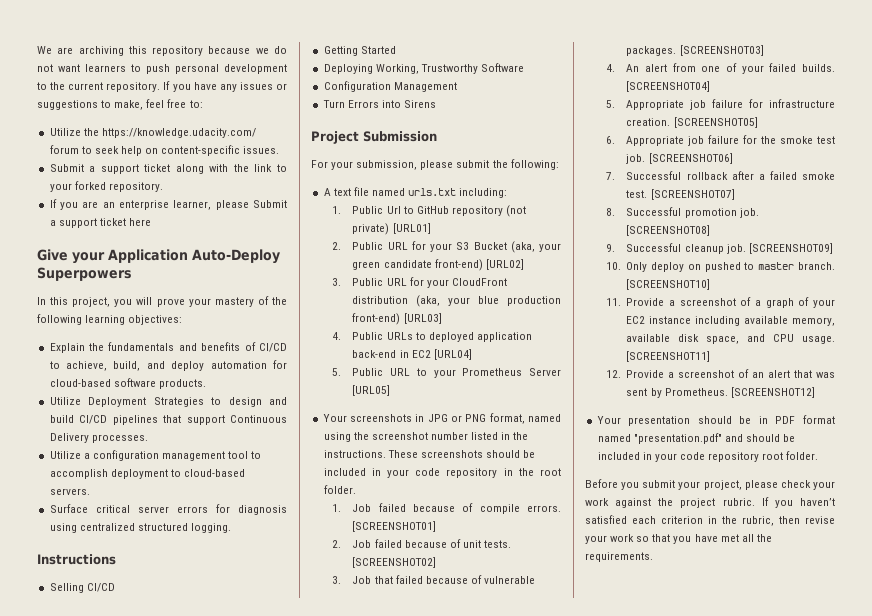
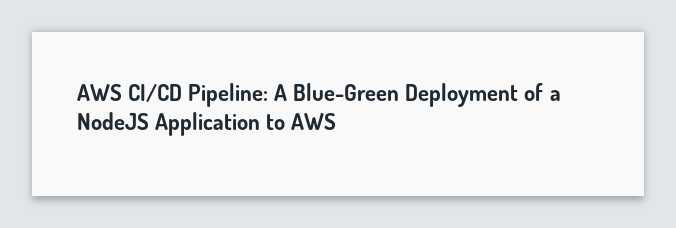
- We are archiving this repository because we do not want learners to push personal development to the current repository. If you have any issues or suggestions to make, feel free to:
- Utilize the https://knowledge.udacity.com/ forum to seek help on content-specific issues.
- Submit a support ticket along with the link to your forked repository.
- If you are an enterprise learner, please Submit a support ticket here
- Give your Application Auto-Deploy Superpowers
- In this project, you will prove your mastery of the following learning objectives:
- Explain the fundamentals and benefits of CI/CD to achieve, build, and deploy automation for cloud-based software products.
- Utilize Deployment Strategies to design and build CI/CD pipelines that support Continuous Delivery processes.
- Utilize a configuration management tool to accomplish deployment to cloud-based servers.
- Surface critical server errors for diagnosis using centralized structured logging.
- Instructions
- Selling CI/CD
- Getting Started
- Deploying Working, Trustworthy Software
- Configuration Management
- Turn Errors into Sirens
- Project Submission
- For your submission, please submit the following:
- A text file named urls.txt including:
- 1. Public Url to GitHub repository (not private) [URL01]
- 2. Public URL for your S3 Bucket (aka, your green candidate front-end) [URL02]
- 3. Public URL for your CloudFront distribution (aka, your blue production front-end) [URL03]
- 4. Public URLs to deployed application back-end in EC2 [URL04]
- 5. Public URL to your Prometheus Server [URL05]
- Your screenshots in JPG or PNG format, named using the screenshot number listed in the instructions. These screenshots should be included in your code repository in the root folder.
- 1. Job failed because of compile errors. [SCREENSHOT01]
- 2. Job failed because of unit tests. [SCREENSHOT02]
- 3. Job that failed because of vulnerable packages. [SCREENSHOT03]
- 4. An alert from one of your failed builds. [SCREENSHOT04]
- 5. Appropriate job failure for infrastructure creation. [SCREENSHOT05]
- 6. Appropriate job failure for the smoke test job. [SCREENSHOT06]
- 7. Successful rollback after a failed smoke test. [SCREENSHOT07]
- 8. Successful promotion job. [SCREENSHOT08]
- 9. Successful cleanup job. [SCREENSHOT09]
- 10. Only deploy on pushed to master branch. [SCREENSHOT10]
- 11. Provide a screenshot of a graph of your EC2 instance including available memory, available disk space, and CPU usage. [SCREENSHOT11]
- 12. Provide a screenshot of an alert that was sent by Prometheus. [SCREENSHOT12]
- Your presentation should be in PDF format named "presentation.pdf" and should be included in your code repository root folder.
- Before you submit your project, please check your work against the project rubric. If you haven’t satisfied each criterion in the rubric, then revise your work so that you have met all the requirements.
+ AWS CI/CD Pipeline: A Blue-Green Deployment of a NodeJS Application to AWS

